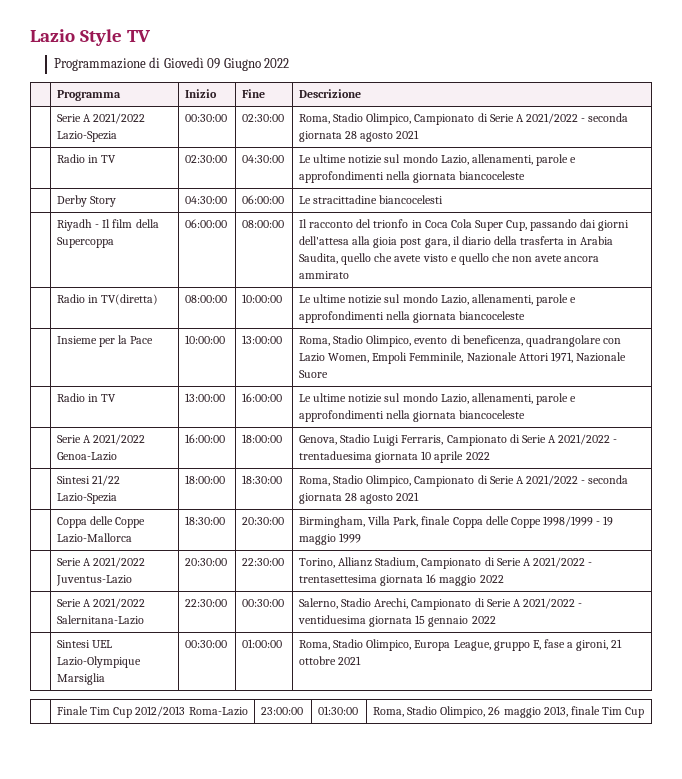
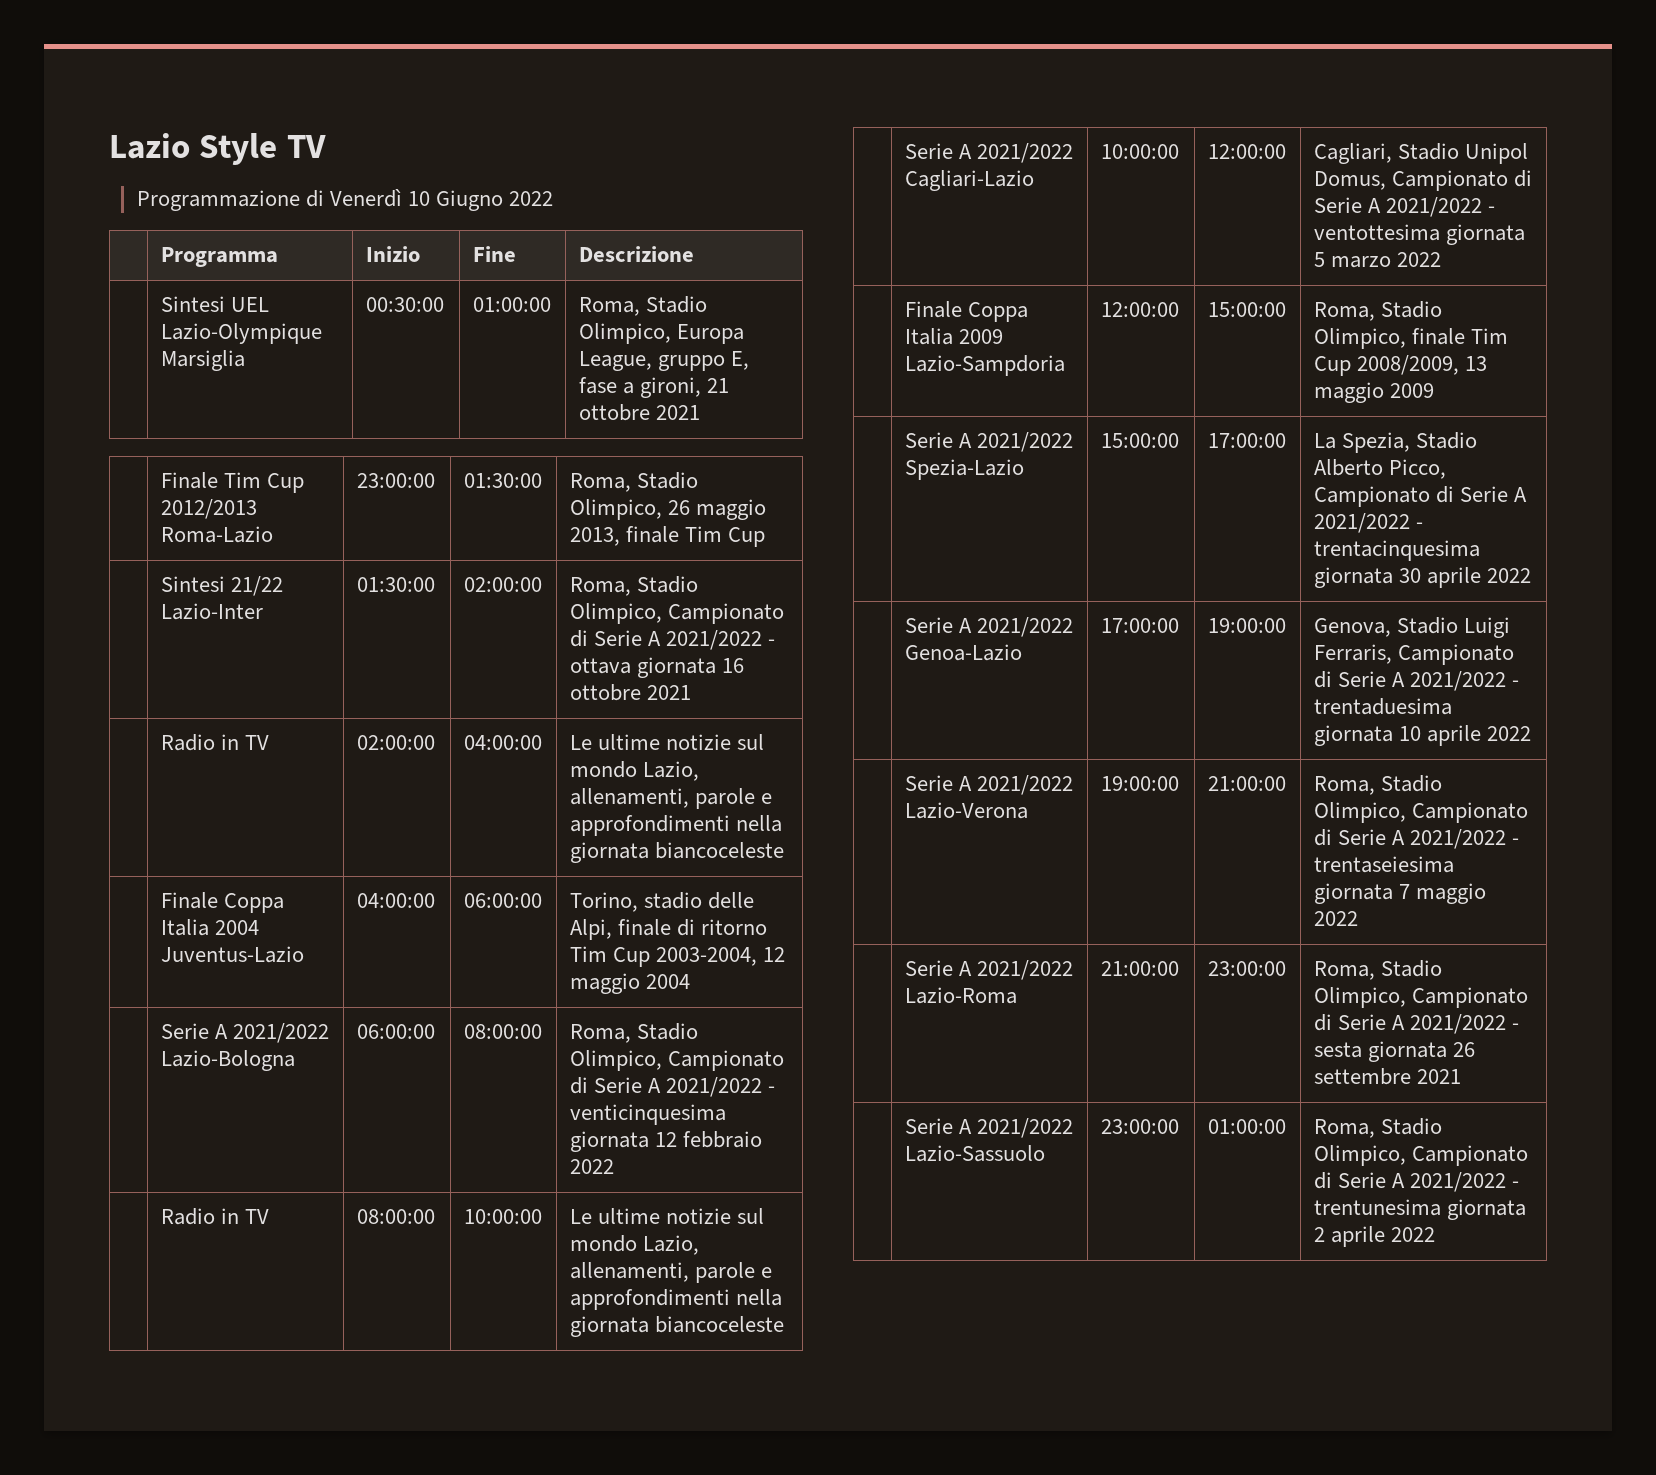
- Programmazione di Giovedì 09 Giugno 2022
+ Programmazione di Venerdì 10 Giugno 2022
- | Serie A 2021/2022 Lazio-Spezia | 00:30:00 | 02:30:00 | Roma, Stadio Olimpico, Campionato di Serie A 2021/2022 - seconda giornata 28 agosto 2021
- | Radio in TV | 02:30:00 | 04:30:00 | Le ultime notizie sul mondo Lazio, allenamenti, parole e approfondimenti nella giornata biancoceleste
- | Derby Story | 04:30:00 | 06:00:00 | Le stracittadine biancocelesti
- | Riyadh - Il film della Supercoppa | 06:00:00 | 08:00:00 | Il racconto del trionfo in Coca Cola Super Cup, passando dai giorni dell'attesa alla gioia post gara, il diario della trasferta in Arabia Saudita, quello che avete visto e quello che non avete ancora ammirato
- | Radio in TV(diretta) | 08:00:00 | 10:00:00 | Le ultime notizie sul mondo Lazio, allenamenti, parole e approfondimenti nella giornata biancoceleste
- | Insieme per la Pace | 10:00:00 | 13:00:00 | Roma, Stadio Olimpico, evento di beneficenza, quadrangolare con Lazio Women, Empoli Femminile, Nazionale Attori 1971, Nazionale Suore
- | Radio in TV | 13:00:00 | 16:00:00 | Le ultime notizie sul mondo Lazio, allenamenti, parole e approfondimenti nella giornata biancoceleste
- | Serie A 2021/2022 Genoa-Lazio | 16:00:00 | 18:00:00 | Genova, Stadio Luigi Ferraris, Campionato di Serie A 2021/2022 - trentaduesima giornata 10 aprile 2022
- | Sintesi 21/22 Lazio-Spezia | 18:00:00 | 18:30:00 | Roma, Stadio Olimpico, Campionato di Serie A 2021/2022 - seconda giornata 28 agosto 2021
- | Coppa delle Coppe Lazio-Mallorca | 18:30:00 | 20:30:00 | Birmingham, Villa Park, finale Coppa delle Coppe 1998/1999 - 19 maggio 1999
- | Serie A 2021/2022 Juventus-Lazio | 20:30:00 | 22:30:00 | Torino, Allianz Stadium, Campionato di Serie A 2021/2022 - trentasettesima giornata 16 maggio 2022
- | Serie A 2021/2022 Salernitana-Lazio | 22:30:00 | 00:30:00 | Salerno, Stadio Arechi, Campionato di Serie A 2021/2022 - ventiduesima giornata 15 gennaio 2022
+ | Sintesi 21/22 Lazio-Inter | 01:30:00 | 02:00:00 | Roma, Stadio Olimpico, Campionato di Serie A 2021/2022 - ottava giornata 16 ottobre 2021
+ | Radio in TV | 02:00:00 | 04:00:00 | Le ultime notizie sul mondo Lazio, allenamenti, parole e approfondimenti nella giornata biancoceleste
+ | Finale Coppa Italia 2004 Juventus-Lazio | 04:00:00 | 06:00:00 | Torino, stadio delle Alpi, finale di ritorno Tim Cup 2003-2004, 12 maggio 2004
+ | Serie A 2021/2022 Lazio-Bologna | 06:00:00 | 08:00:00 | Roma, Stadio Olimpico, Campionato di Serie A 2021/2022 - venticinquesima giornata 12 febbraio 2022
+ | Radio in TV | 08:00:00 | 10:00:00 | Le ultime notizie sul mondo Lazio, allenamenti, parole e approfondimenti nella giornata biancoceleste
+ | Serie A 2021/2022 Cagliari-Lazio | 10:00:00 | 12:00:00 | Cagliari, Stadio Unipol Domus, Campionato di Serie A 2021/2022 - ventottesima giornata 5 marzo 2022
+ | Finale Coppa Italia 2009 Lazio-Sampdoria | 12:00:00 | 15:00:00 | Roma, Stadio Olimpico, finale Tim Cup 2008/2009, 13 maggio 2009
+ | Serie A 2021/2022 Spezia-Lazio | 15:00:00 | 17:00:00 | La Spezia, Stadio Alberto Picco, Campionato di Serie A 2021/2022 - trentacinquesima giornata 30 aprile 2022
+ | Serie A 2021/2022 Genoa-Lazio | 17:00:00 | 19:00:00 | Genova, Stadio Luigi Ferraris, Campionato di Serie A 2021/2022 - trentaduesima giornata 10 aprile 2022
+ | Serie A 2021/2022 Lazio-Verona | 19:00:00 | 21:00:00 | Roma, Stadio Olimpico, Campionato di Serie A 2021/2022 - trentaseiesima giornata 7 maggio 2022
+ | Serie A 2021/2022 Lazio-Roma | 21:00:00 | 23:00:00 | Roma, Stadio Olimpico, Campionato di Serie A 2021/2022 - sesta giornata 26 settembre 2021
+ | Serie A 2021/2022 Lazio-Sassuolo | 23:00:00 | 01:00:00 | Roma, Stadio Olimpico, Campionato di Serie A 2021/2022 - trentunesima giornata 2 aprile 2022

